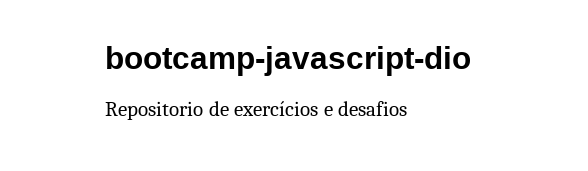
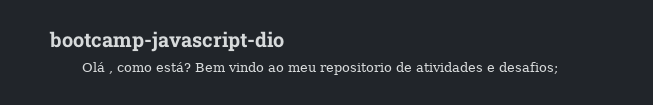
- Repositorio de exercícios e desafios
+ Olá , como está? Bem vindo ao meu repositorio de atividades e desafios;

